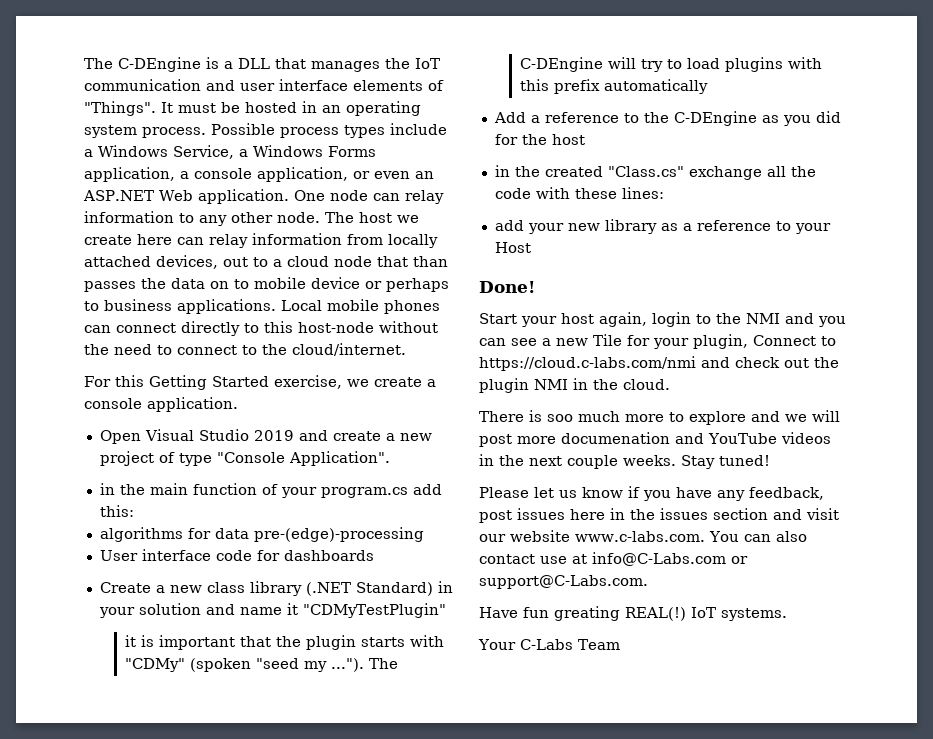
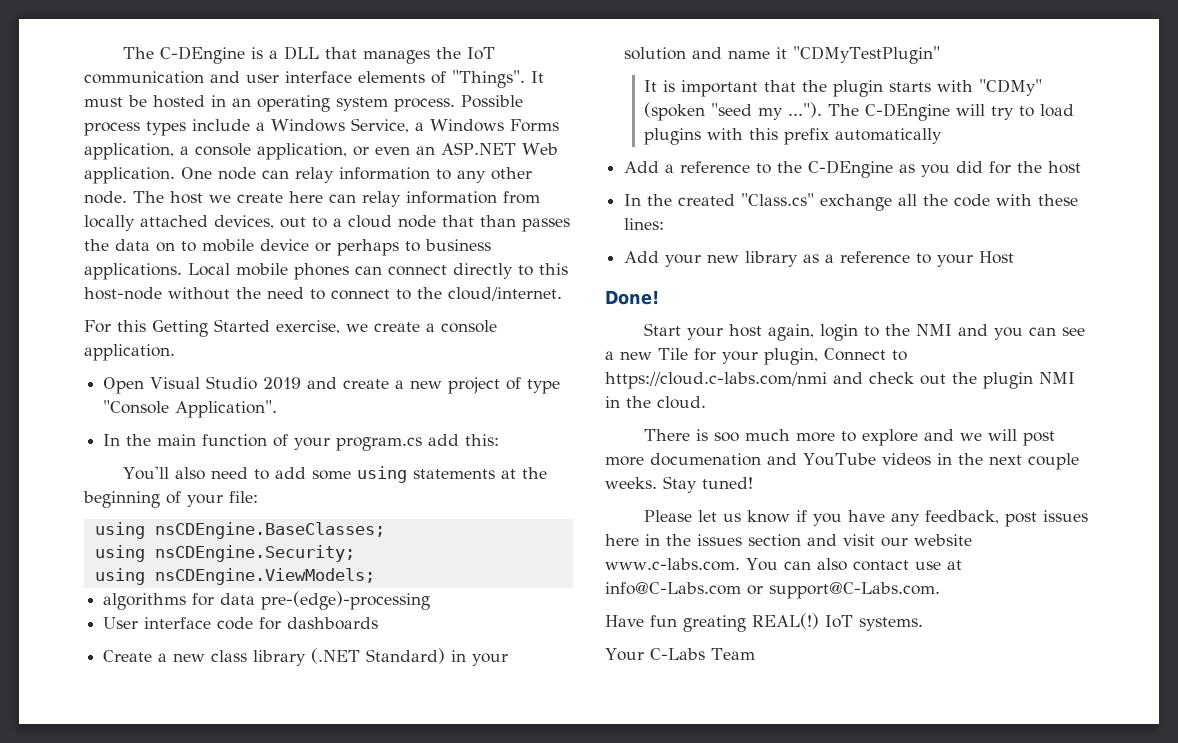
- in the main function of your program.cs add this:
+ In the main function of your program.cs add this:
+ You'll also need to add some using statements at the beginning of your file:
+ using nsCDEngine.BaseClasses;
+ using nsCDEngine.Security;
+ using nsCDEngine.ViewModels;
- it is important that the plugin starts with "CDMy" (spoken "seed my ..."). The C-DEngine will try to load plugins with this prefix automatically
+ It is important that the plugin starts with "CDMy" (spoken "seed my ..."). The C-DEngine will try to load plugins with this prefix automatically
- in the created "Class.cs" exchange all the code with these lines:
+ In the created "Class.cs" exchange all the code with these lines:
- add your new library as a reference to your Host
+ Add your new library as a reference to your Host

